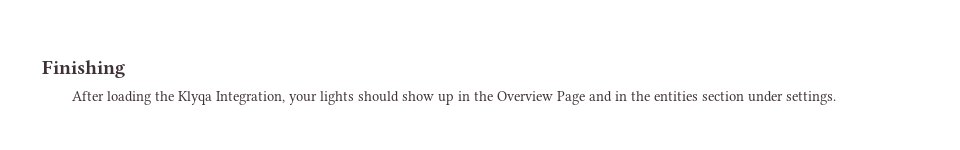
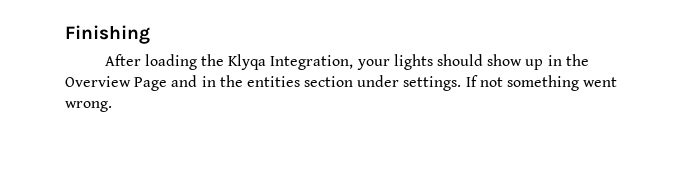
+ If not something went wrong.

